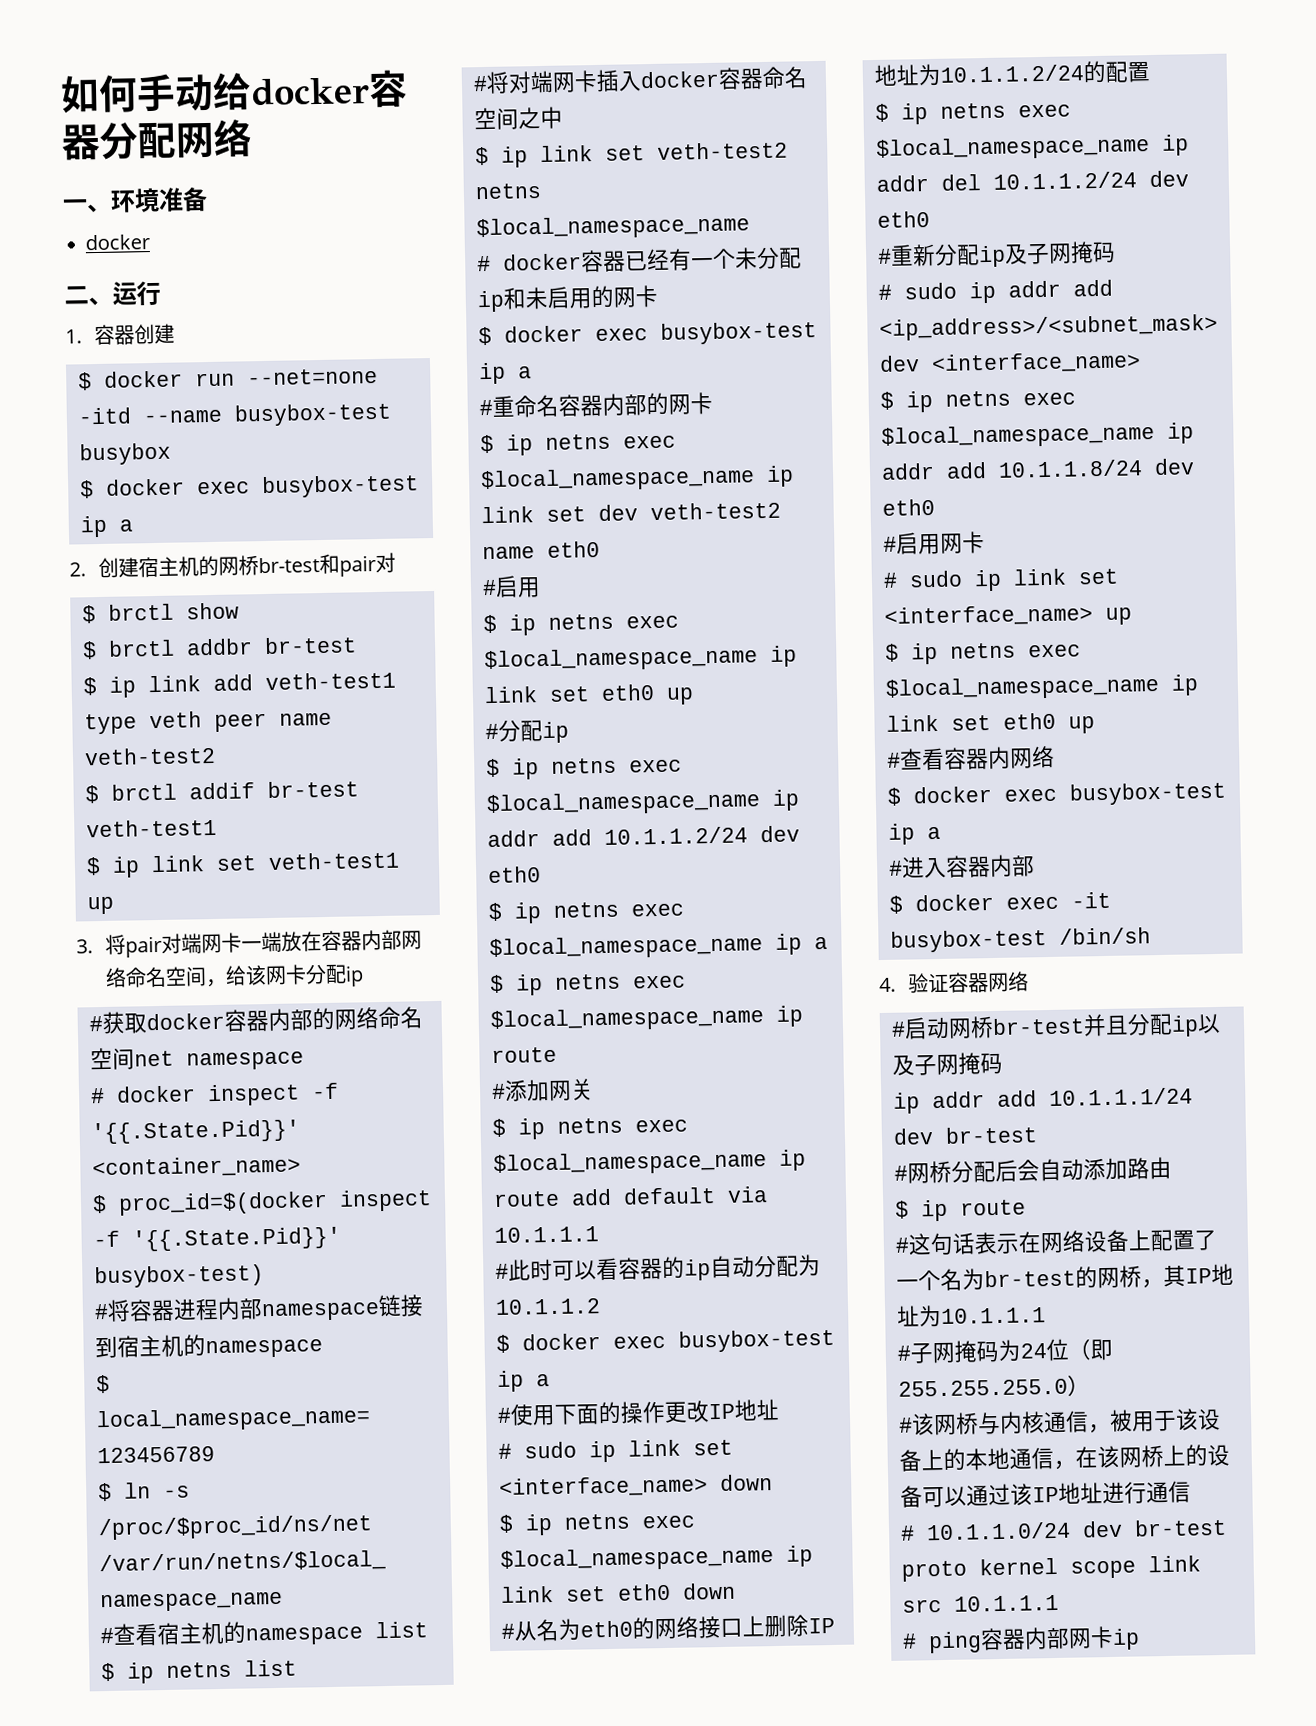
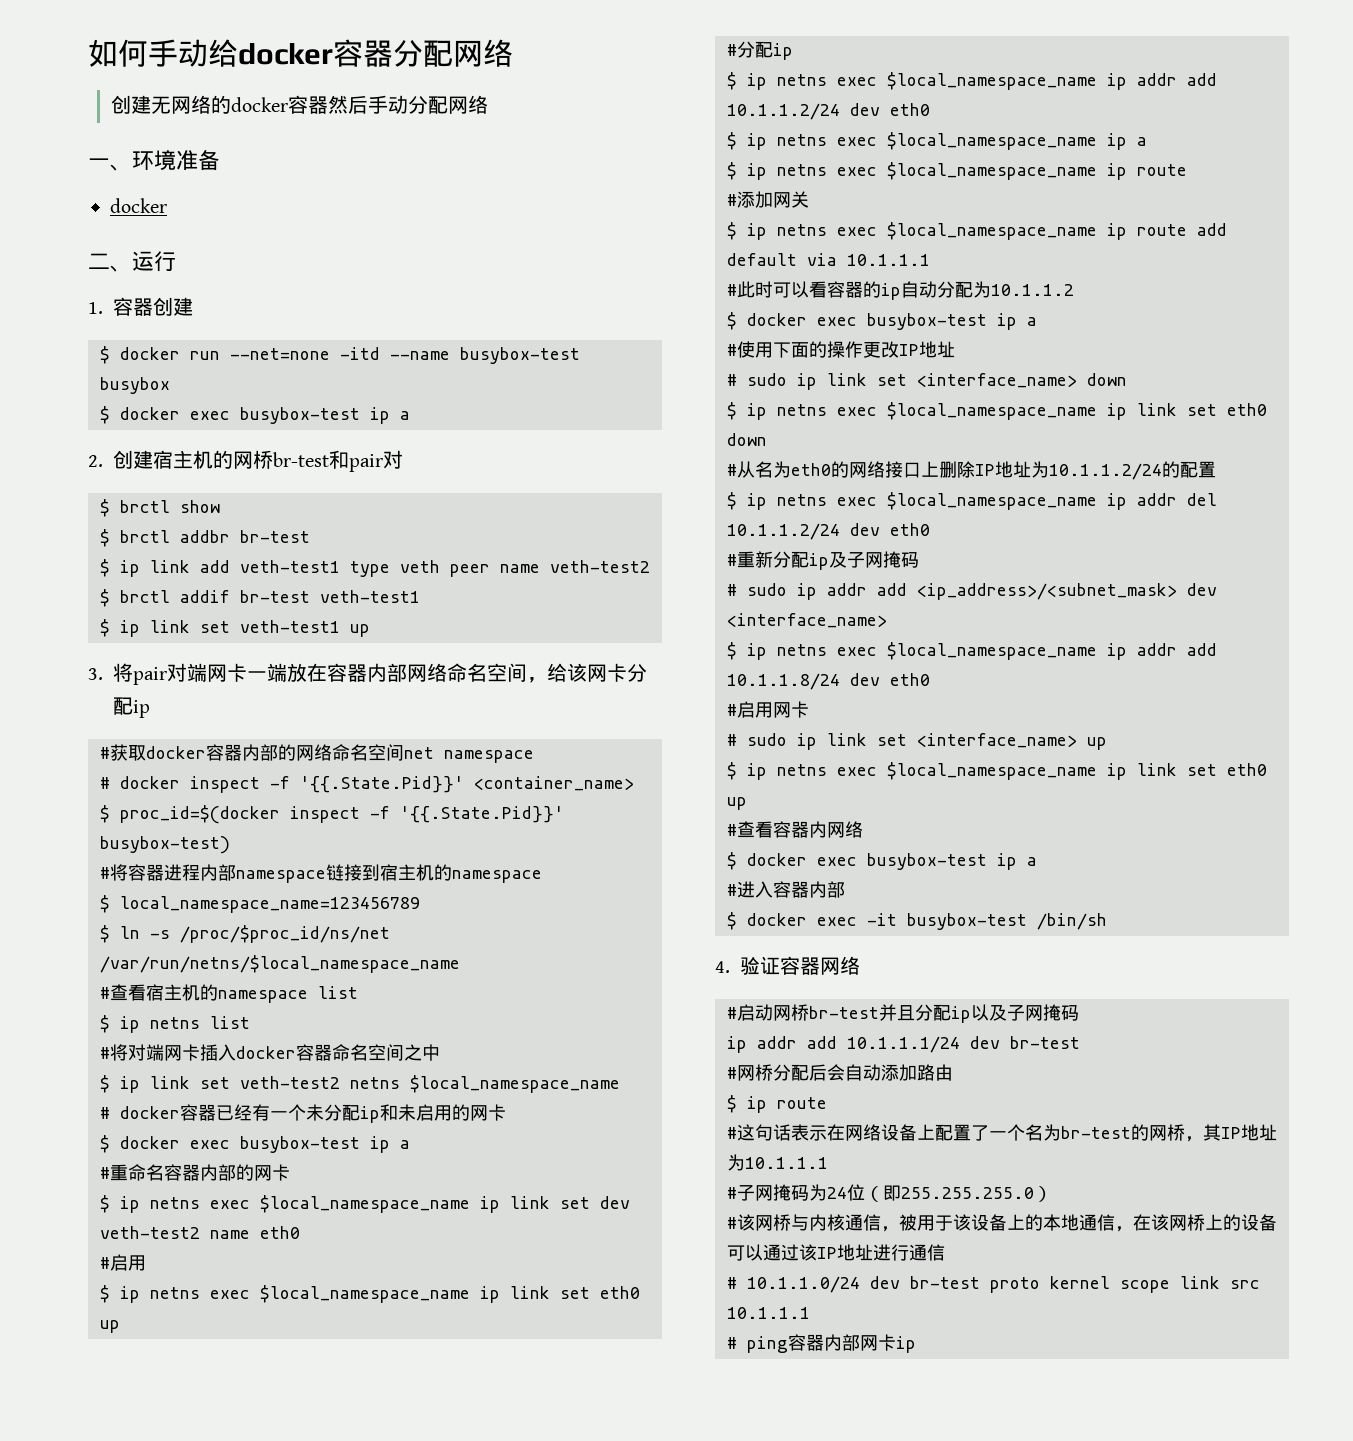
+ 创建无网络的docker容器然后手动分配网络

